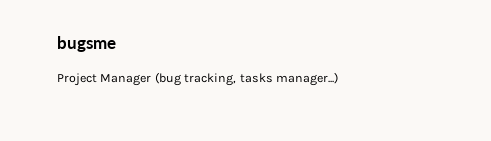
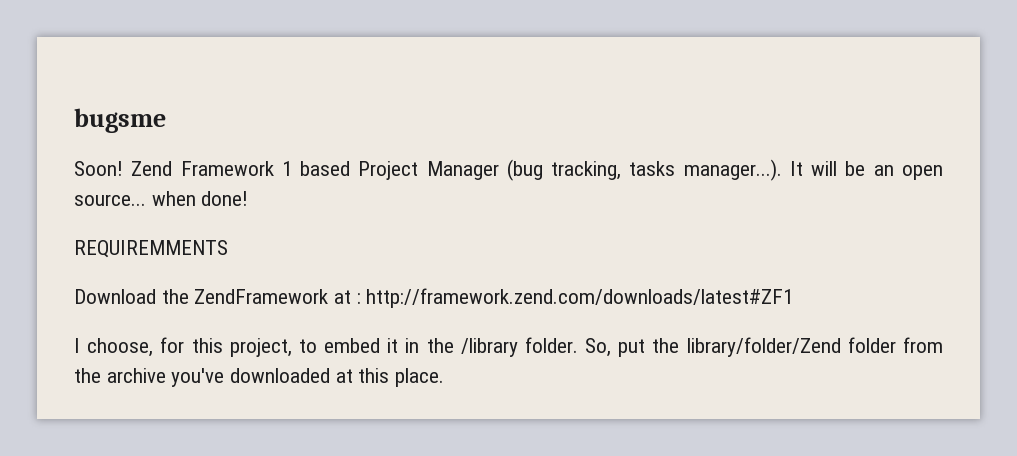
- Project Manager (bug tracking, tasks manager...)
+ Soon! Zend Framework 1 based Project Manager (bug tracking, tasks manager...). It will be an open source... when done!
+ REQUIREMMENTS
+ Download the ZendFramework at : http://framework.zend.com/downloads/latest#ZF1
+ I choose, for this project, to embed it in the /library folder. So, put the library/folder/Zend folder from the archive you've downloaded at this place.

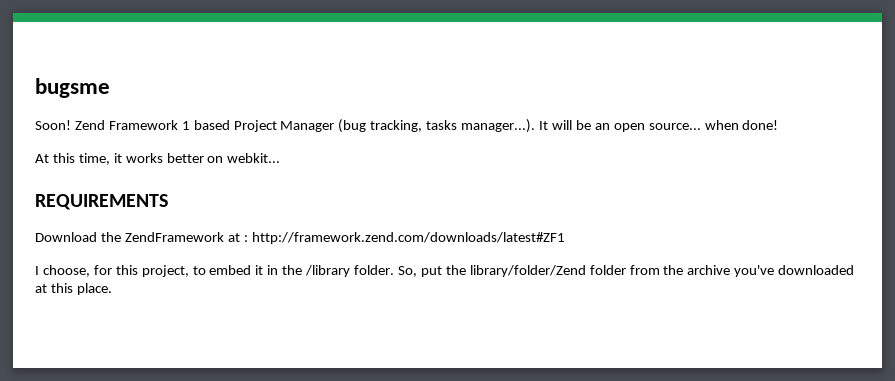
- REQUIREMMENTS
+ At this time, it works better on webkit...
+ REQUIREMENTS

